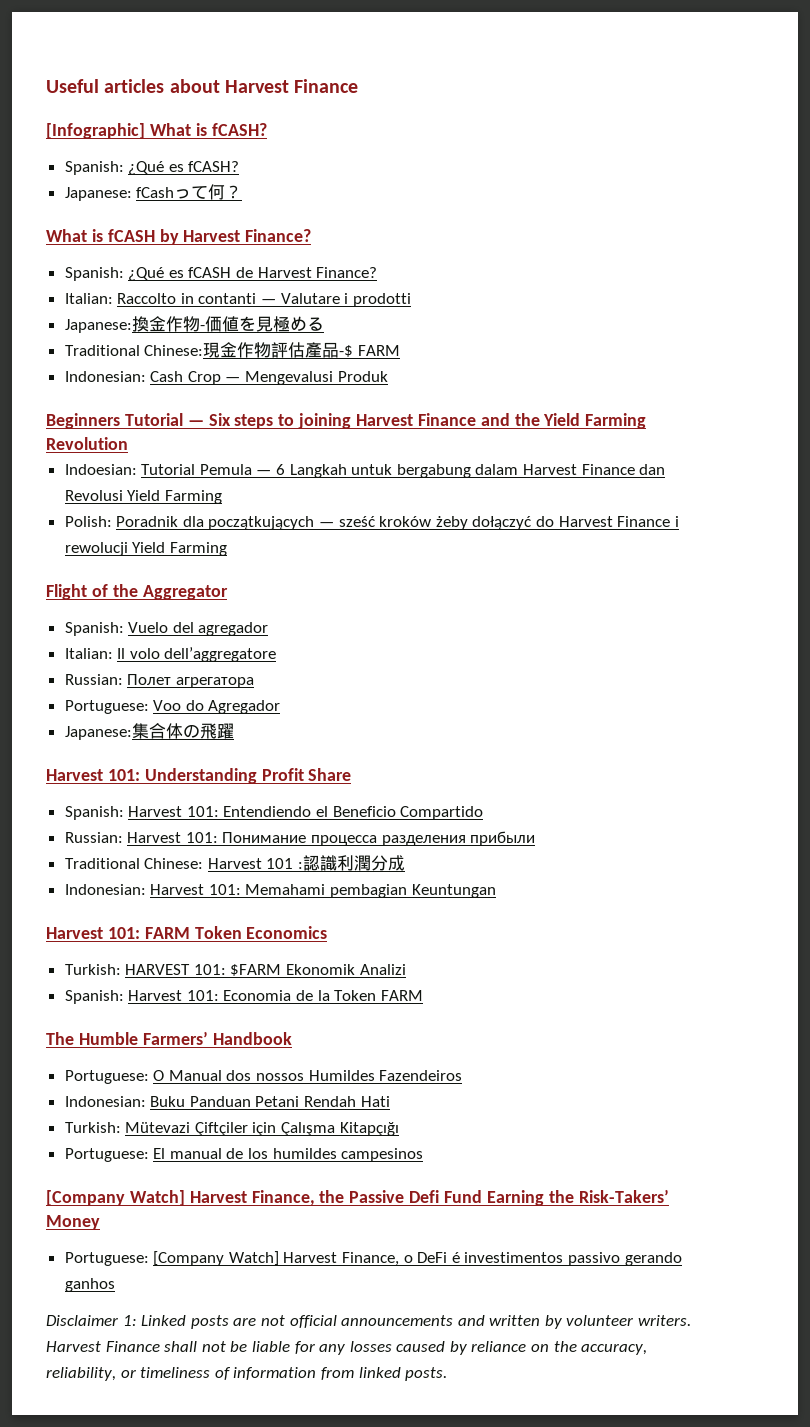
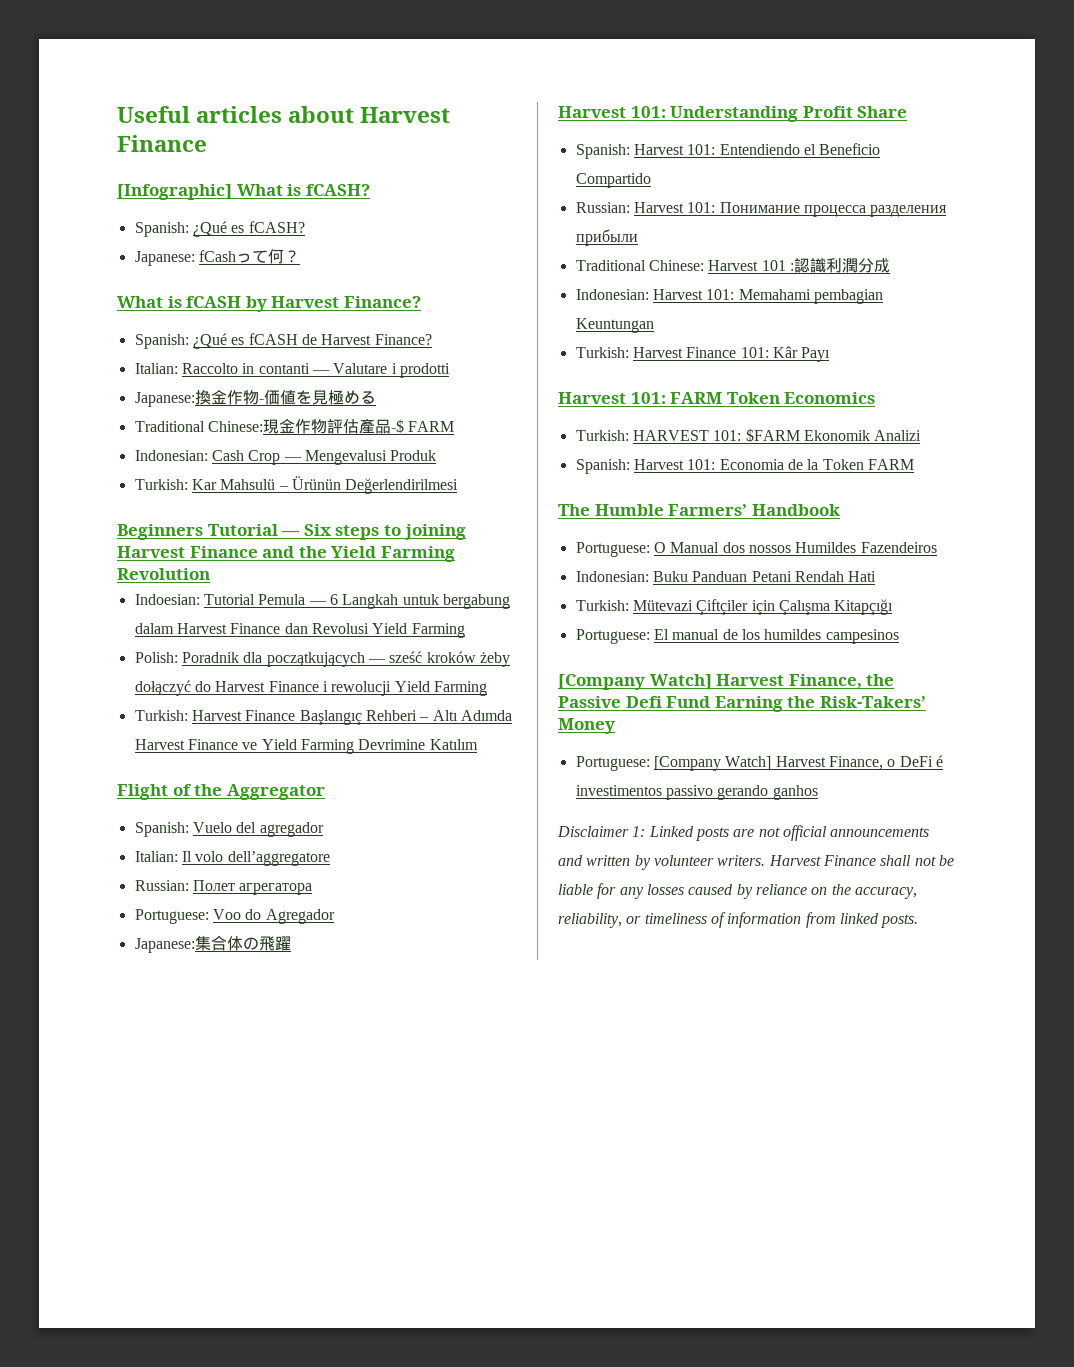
+ Turkish: Kar Mahsulü – Ürünün Değerlendirilmesi
+ Turkish: Harvest Finance Başlangıç Rehberi – Altı Adımda Harvest Finance ve Yield Farming Devrimine Katılım
+ Turkish: Harvest Finance 101: Kâr Payı

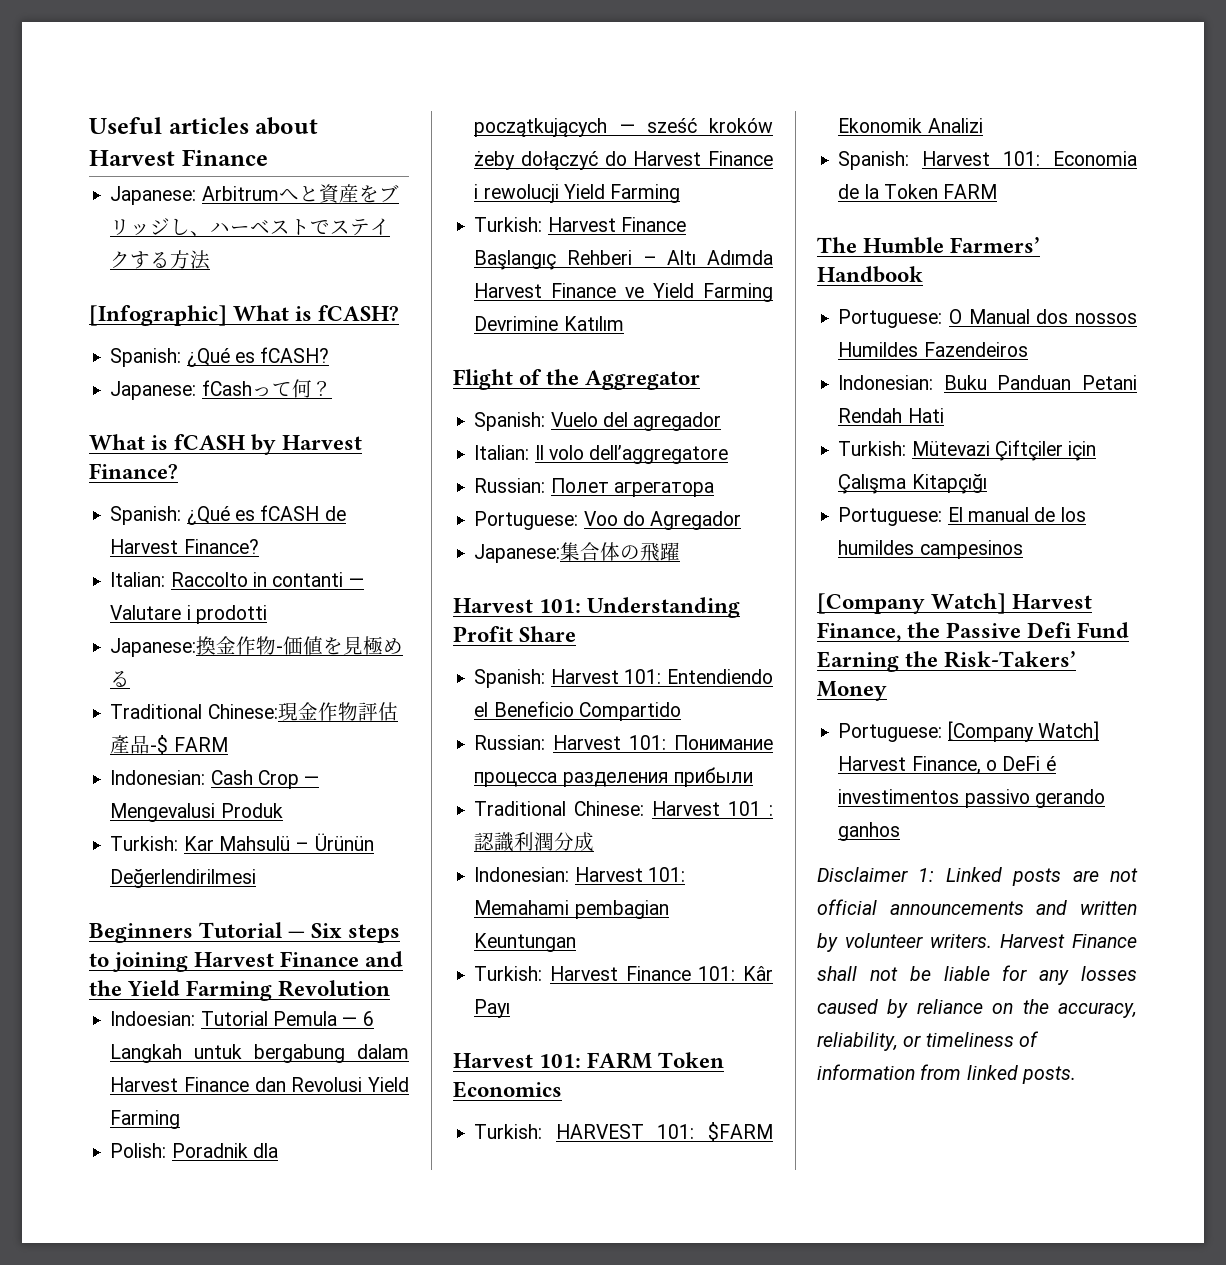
+ Japanese: Arbitrumへと資産をブリッジし、ハーベストでステイクする方法

